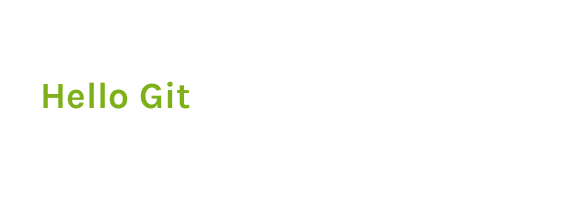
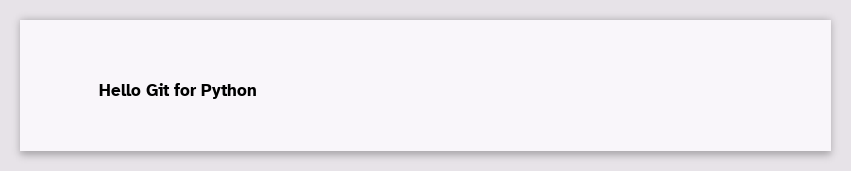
- Hello Git
+ Hello Git for Python

